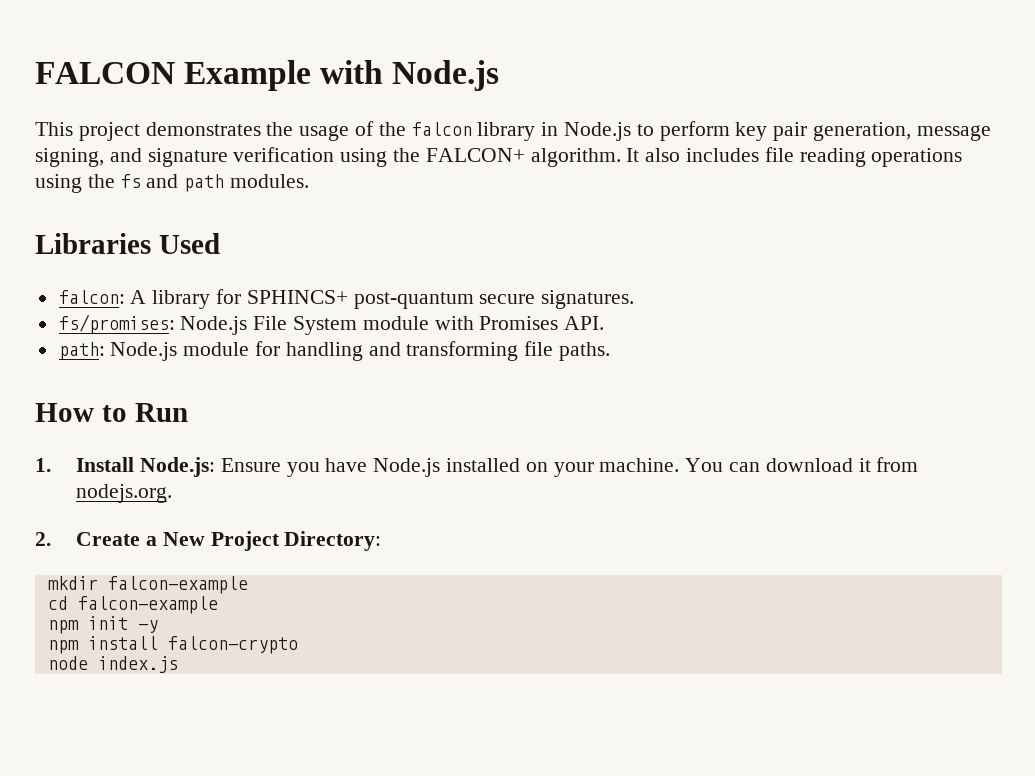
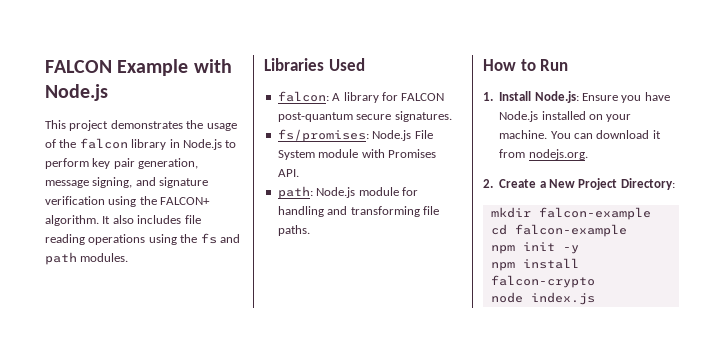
- falcon: A library for SPHINCS+ post-quantum secure signatures.
+ falcon: A library for FALCON post-quantum secure signatures.

